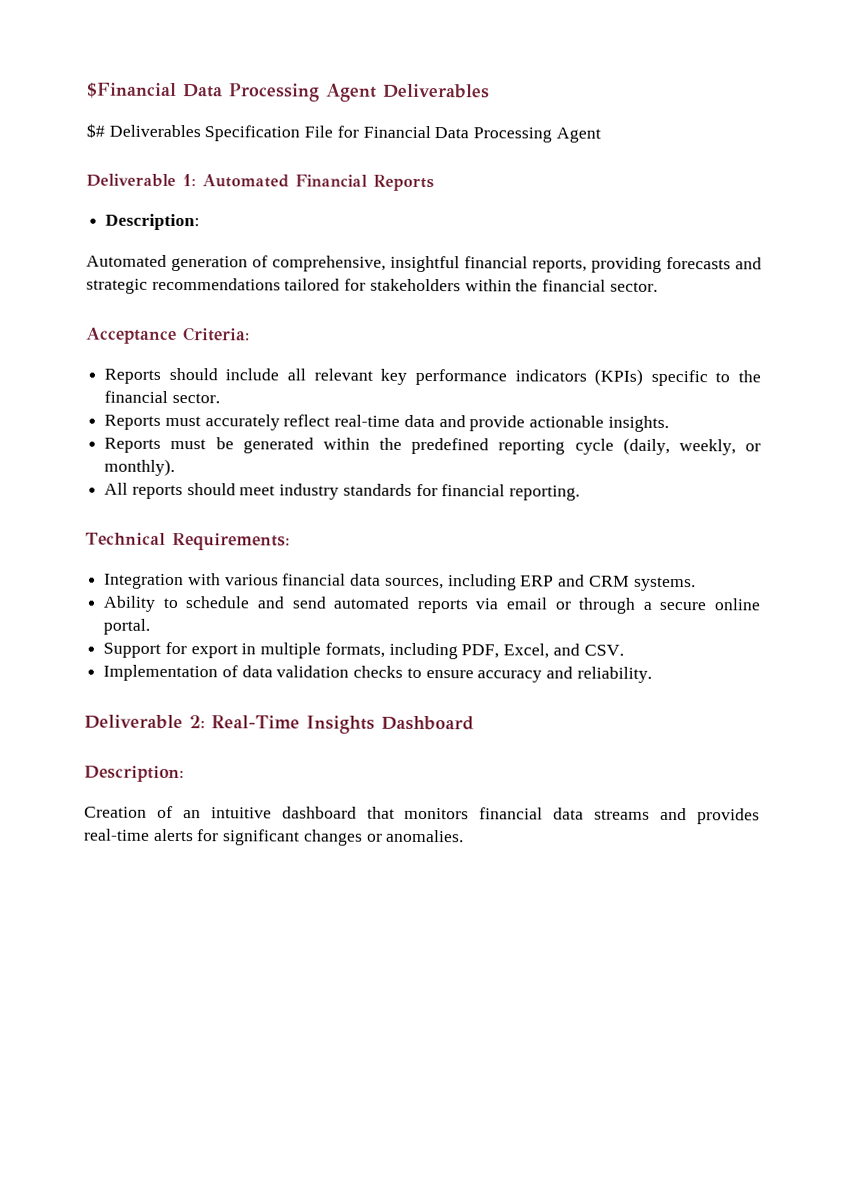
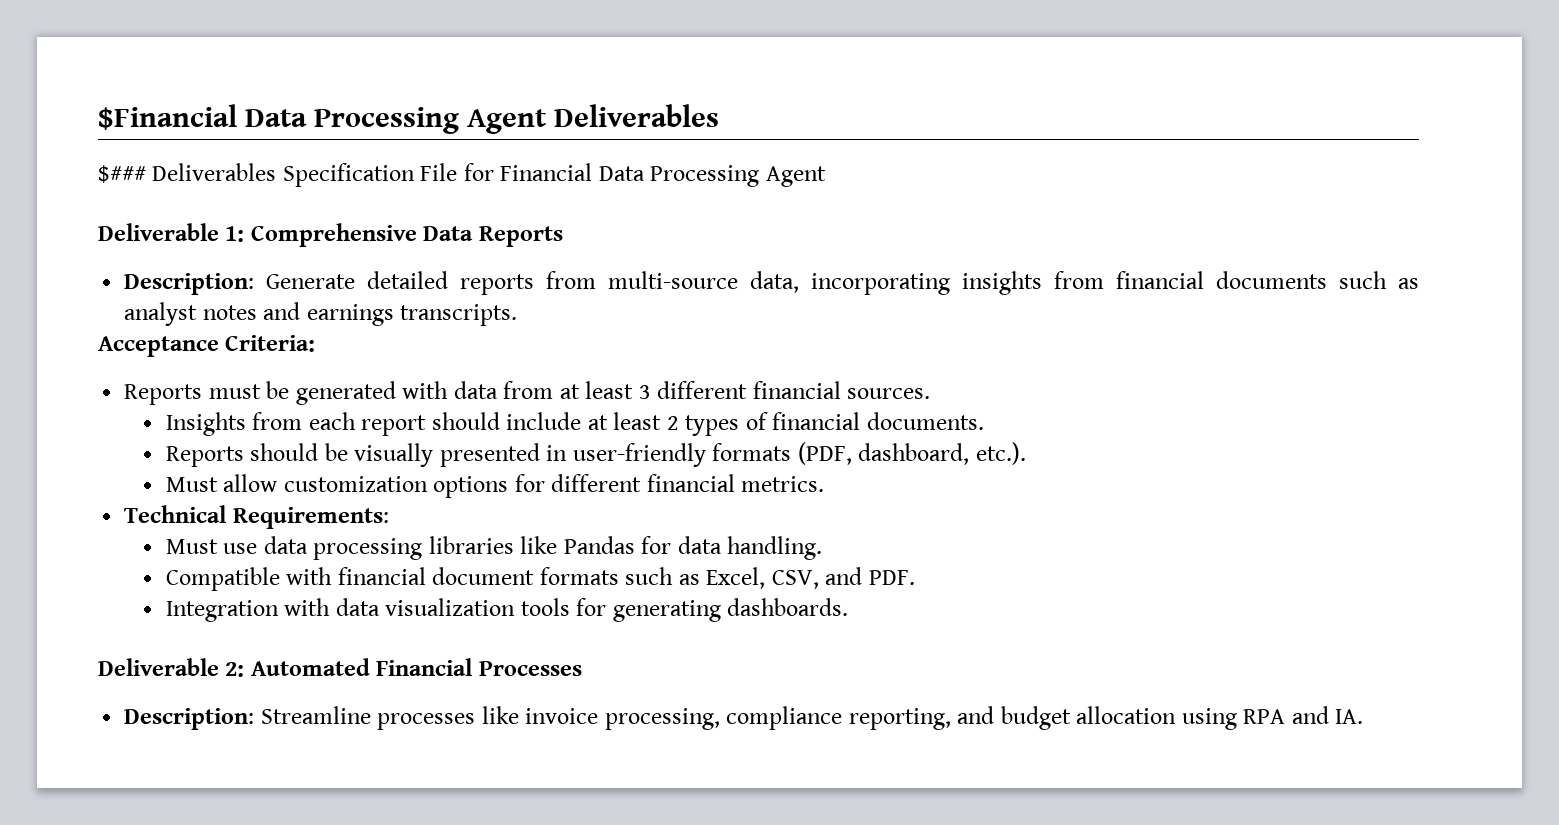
- $# Deliverables Specification File for Financial Data Processing Agent
+ $### Deliverables Specification File for Financial Data Processing Agent
- Deliverable 1: Automated Financial Reports
- Description:
- Automated generation of comprehensive, insightful financial reports, providing forecasts and strategic recommendations tailored for stakeholders within the financial sector.
+ Deliverable 1: Comprehensive Data Reports
+ Description: Generate detailed reports from multi-source data, incorporating insights from financial documents such as analyst notes and earnings transcripts.
  Acceptance Criteria:
- Reports should include all relevant key performance indicators (KPIs) specific to the financial sector.
- Reports must accurately reflect real-time data and provide actionable insights.
- Reports must be generated within the predefined reporting cycle (daily, weekly, or monthly).
- All reports should meet industry standards for financial reporting.
+ Reports must be generated with data from at least 3 different financial sources.
+ Insights from each report should include at least 2 types of financial documents.
+ Reports should be visually presented in user-friendly formats (PDF, dashboard, etc.).
+ Must allow customization options for different financial metrics.
  Technical Requirements:
- Integration with various financial data sources, including ERP and CRM systems.
- Ability to schedule and send automated reports via email or through a secure online portal.
- Support for export in multiple formats, including PDF, Excel, and CSV.
- Implementation of data validation checks to ensure accuracy and reliability.
- Deliverable 2: Real-Time Insights Dashboard
- Description:
- Creation of an intuitive dashboard that monitors financial data streams and provides real-time alerts for significant changes or anomalies.
+ Must use data processing libraries like Pandas for data handling.
+ Compatible with financial document formats such as Excel, CSV, and PDF.
+ Integration with data visualization tools for generating dashboards.
+ Deliverable 2: Automated Financial Processes
+ Description: Streamline processes like invoice processing, compliance reporting, and budget allocation using RPA and IA.

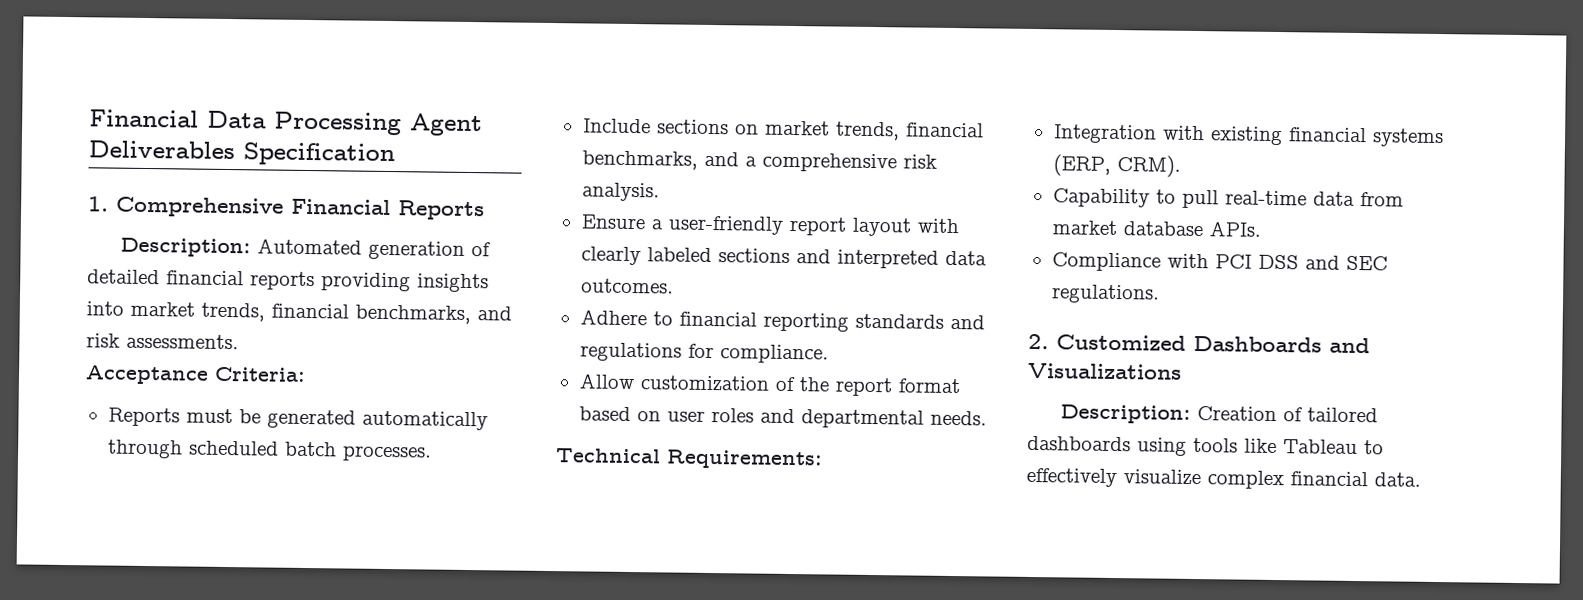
- $Financial Data Processing Agent Deliverables
- $### Deliverables Specification File for Financial Data Processing Agent
- Deliverable 1: Comprehensive Data Reports
- Description: Generate detailed reports from multi-source data, incorporating insights from financial documents such as analyst notes and earnings transcripts.
+ Financial Data Processing Agent Deliverables Specification
+ 1. Comprehensive Financial Reports
+ Description: Automated generation of detailed financial reports providing insights into market trends, financial benchmarks, and risk assessments.
- Reports must be generated with data from at least 3 different financial sources.
- Insights from each report should include at least 2 types of financial documents.
- Reports should be visually presented in user-friendly formats (PDF, dashboard, etc.).
- Must allow customization options for different financial metrics.
+ Reports must be generated automatically through scheduled batch processes.
+ Include sections on market trends, financial benchmarks, and a comprehensive risk analysis.
+ Ensure a user-friendly report layout with clearly labeled sections and interpreted data outcomes.
+ Adhere to financial reporting standards and regulations for compliance.
+ Allow customization of the report format based on user roles and departmental needs.
  Technical Requirements:
- Must use data processing libraries like Pandas for data handling.
- Compatible with financial document formats such as Excel, CSV, and PDF.
- Integration with data visualization tools for generating dashboards.
- Deliverable 2: Automated Financial Processes
- Description: Streamline processes like invoice processing, compliance reporting, and budget allocation using RPA and IA.
+ Integration with existing financial systems (ERP, CRM).
+ Capability to pull real-time data from market database APIs.
+ Compliance with PCI DSS and SEC regulations.
+ 2. Customized Dashboards and Visualizations
+ Description: Creation of tailored dashboards using tools like Tableau to effectively visualize complex financial data.

